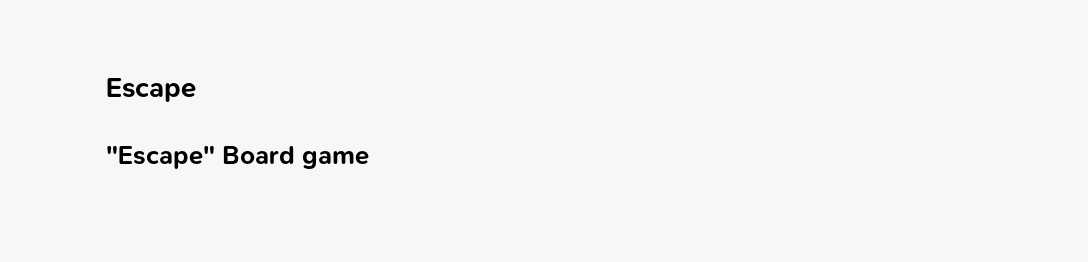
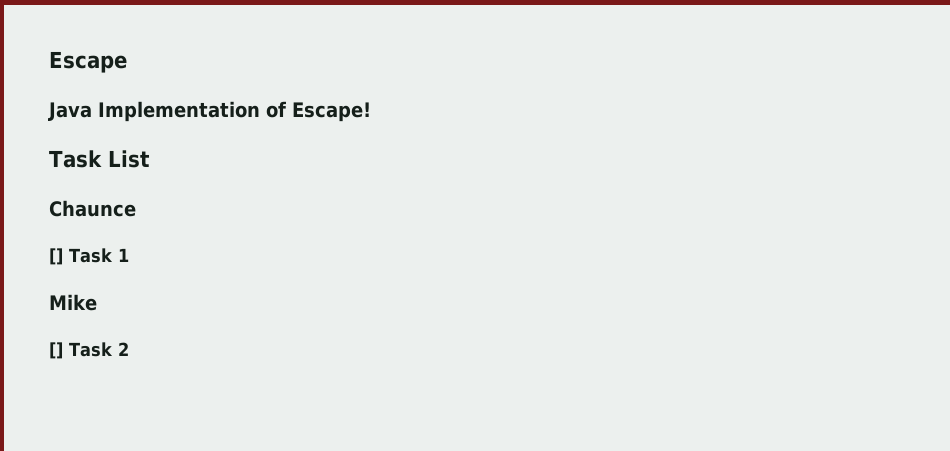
- "Escape" Board game
+ Java Implementation of Escape!
+ Task List
+ Chaunce
+ [] Task 1
+ Mike
+ [] Task 2

